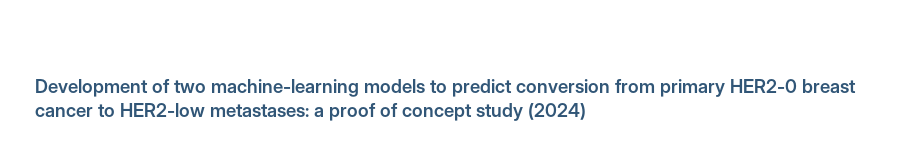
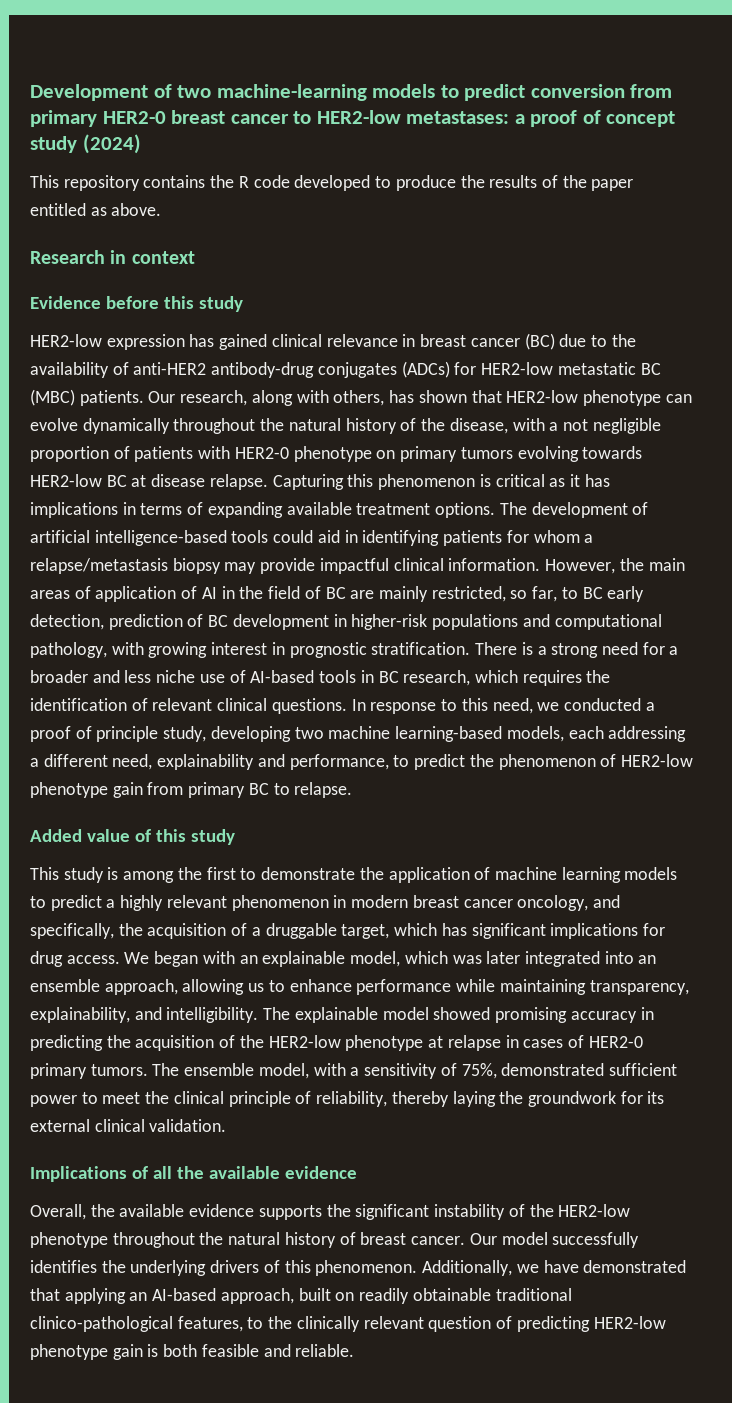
+ This repository contains the R code developed to produce the results of the paper entitled as above.
+ Research in context
+ Evidence before this study
+ HER2-low expression has gained clinical relevance in breast cancer (BC) due to the availability of anti-HER2 antibody-drug conjugates (ADCs) for HER2-low metastatic BC (MBC) patients. Our research, along with others, has shown that HER2-low phenotype can evolve dynamically throughout the natural history of the disease, with a not negligible proportion of patients with HER2-0 phenotype on primary tumors evolving towards HER2-low BC at disease relapse. Capturing this phenomenon is critical as it has implications in terms of expanding available treatment options. The development of artificial intelligence-based tools could aid in identifying patients for whom a relapse/metastasis biopsy may provide impactful clinical information. However, the main areas of application of AI in the field of BC are mainly restricted, so far, to BC early detection, prediction of BC development in higher-risk populations and computational pathology, with growing interest in prognostic stratification. There is a strong need for a broader and less niche use of AI-based tools in BC research, which requires the identification of relevant clinical questions. In response to this need, we conducted a proof of principle study, developing two machine learning-based models, each addressing a different need, explainability and performance, to predict the phenomenon of HER2-low phenotype gain from primary BC to relapse.
+ Added value of this study
+ This study is among the first to demonstrate the application of machine learning models to predict a highly relevant phenomenon in modern breast cancer oncology, and specifically, the acquisition of a druggable target, which has significant implications for drug access. We began with an explainable model, which was later integrated into an ensemble approach, allowing us to enhance performance while maintaining transparency, explainability, and intelligibility. The explainable model showed promising accuracy in predicting the acquisition of the HER2-low phenotype at relapse in cases of HER2-0 primary tumors. The ensemble model, with a sensitivity of 75%, demonstrated sufficient power to meet the clinical principle of reliability, thereby laying the groundwork for its external clinical validation.
+ Implications of all the available evidence
+ Overall, the available evidence supports the significant instability of the HER2-low phenotype throughout the natural history of breast cancer. Our model successfully identifies the underlying drivers of this phenomenon. Additionally, we have demonstrated that applying an AI-based approach, built on readily obtainable traditional clinico-pathological features, to the clinically relevant question of predicting HER2-low phenotype gain is both feasible and reliable.

